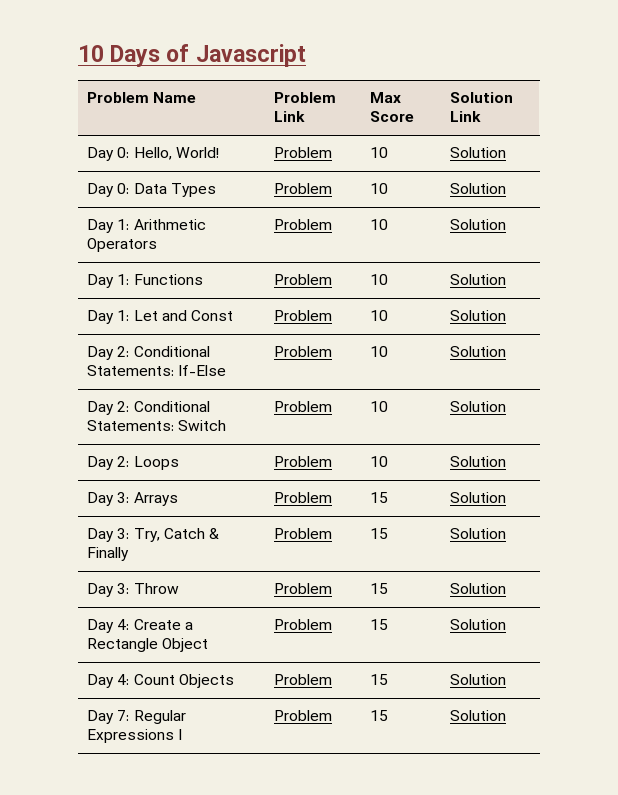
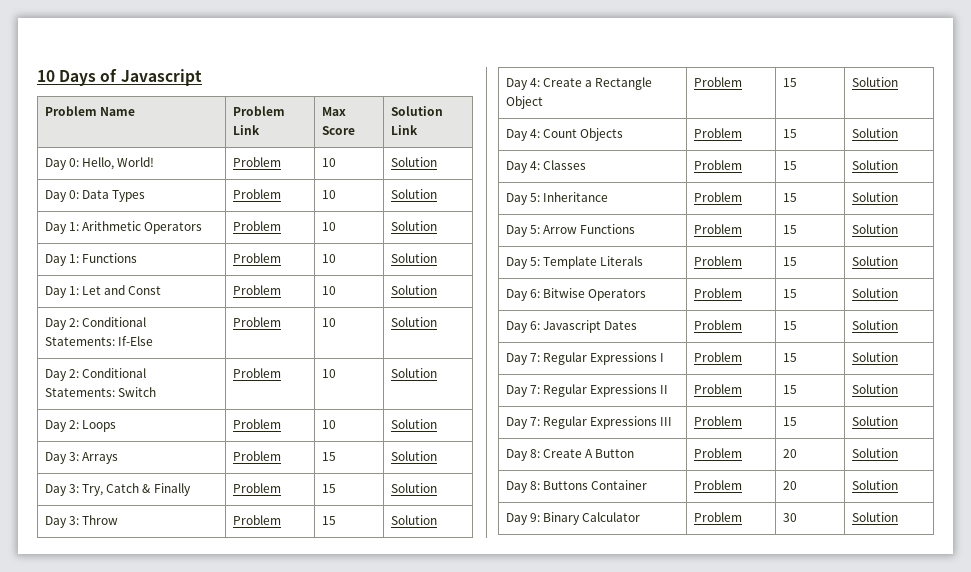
+ Day 4: Classes | Problem | 15 | Solution
+ Day 5: Inheritance | Problem | 15 | Solution
+ Day 5: Arrow Functions | Problem | 15 | Solution
+ Day 5: Template Literals | Problem | 15 | Solution
+ Day 6: Bitwise Operators | Problem | 15 | Solution
+ Day 6: Javascript Dates | Problem | 15 | Solution
+ Day 7: Regular Expressions II | Problem | 15 | Solution
+ Day 7: Regular Expressions III | Problem | 15 | Solution
+ Day 8: Create A Button | Problem | 20 | Solution
+ Day 8: Buttons Container | Problem | 20 | Solution
+ Day 9: Binary Calculator | Problem | 30 | Solution

